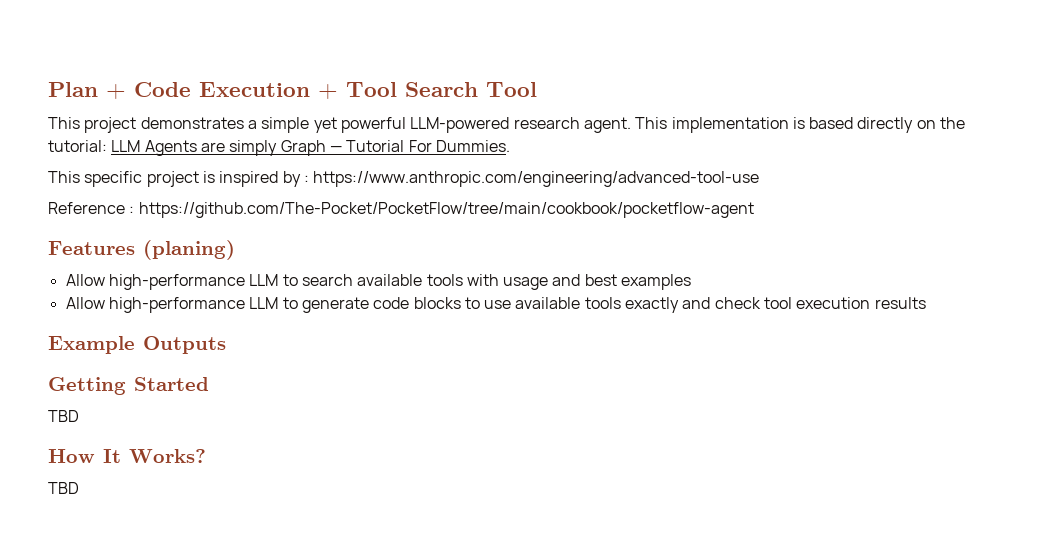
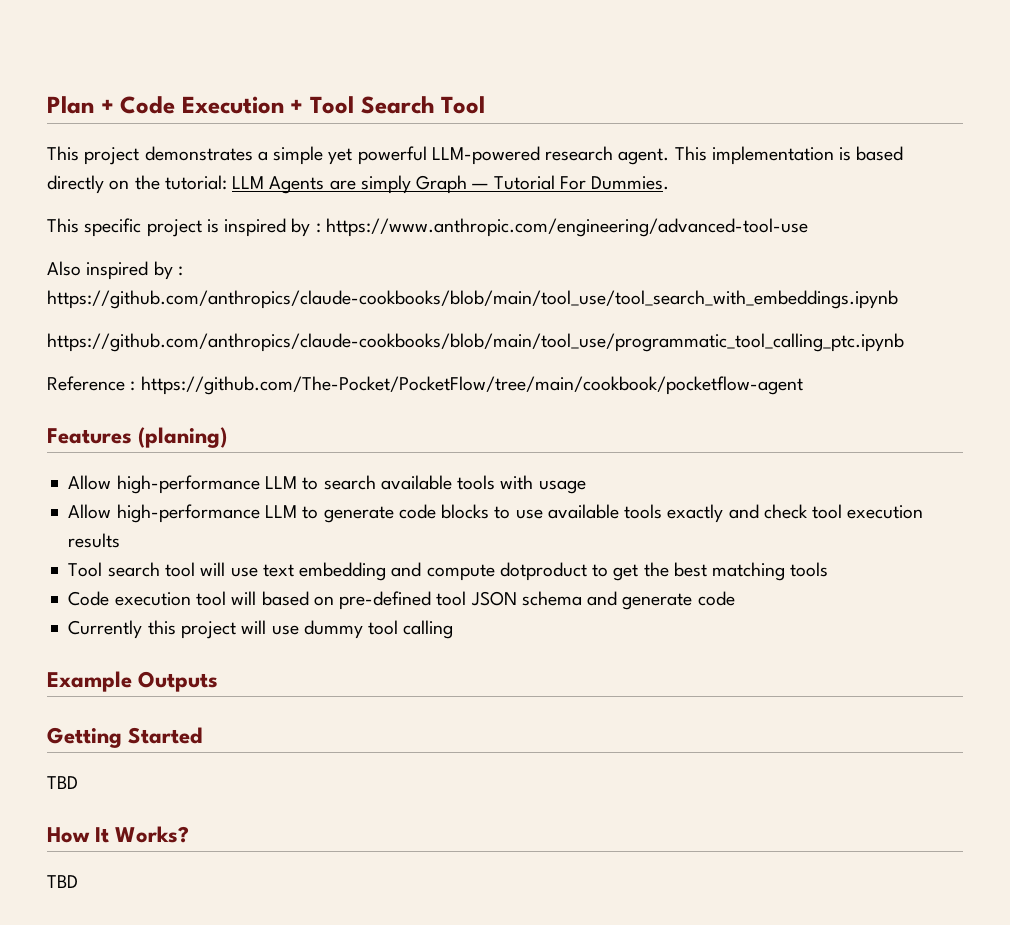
+ Also inspired by : https://github.com/anthropics/claude-cookbooks/blob/main/tool_use/tool_search_with_embeddings.ipynb
+ https://github.com/anthropics/claude-cookbooks/blob/main/tool_use/programmatic_tool_calling_ptc.ipynb
- Allow high-performance LLM to search available tools with usage and best examples
+ Allow high-performance LLM to search available tools with usage
+ Tool search tool will use text embedding and compute dotproduct to get the best matching tools
+ Code execution tool will based on pre-defined tool JSON schema and generate code
+ Currently this project will use dummy tool calling

